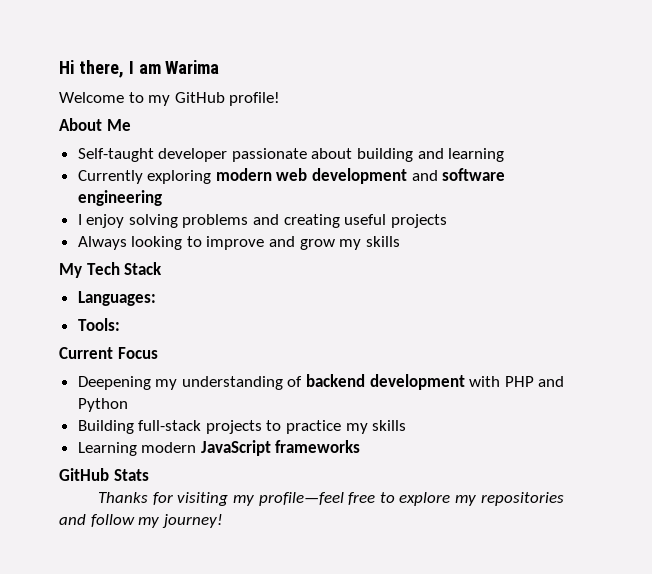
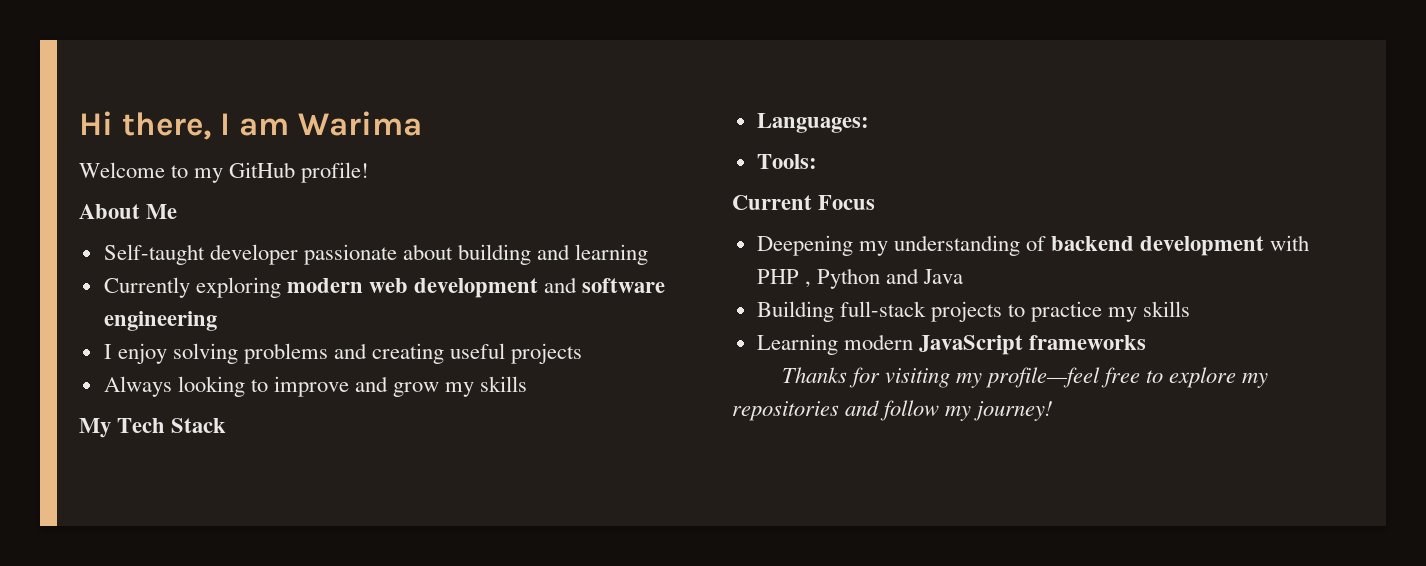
- Deepening my understanding of backend development with PHP and Python
+ Deepening my understanding of backend development with PHP , Python and Java
- GitHub Stats

